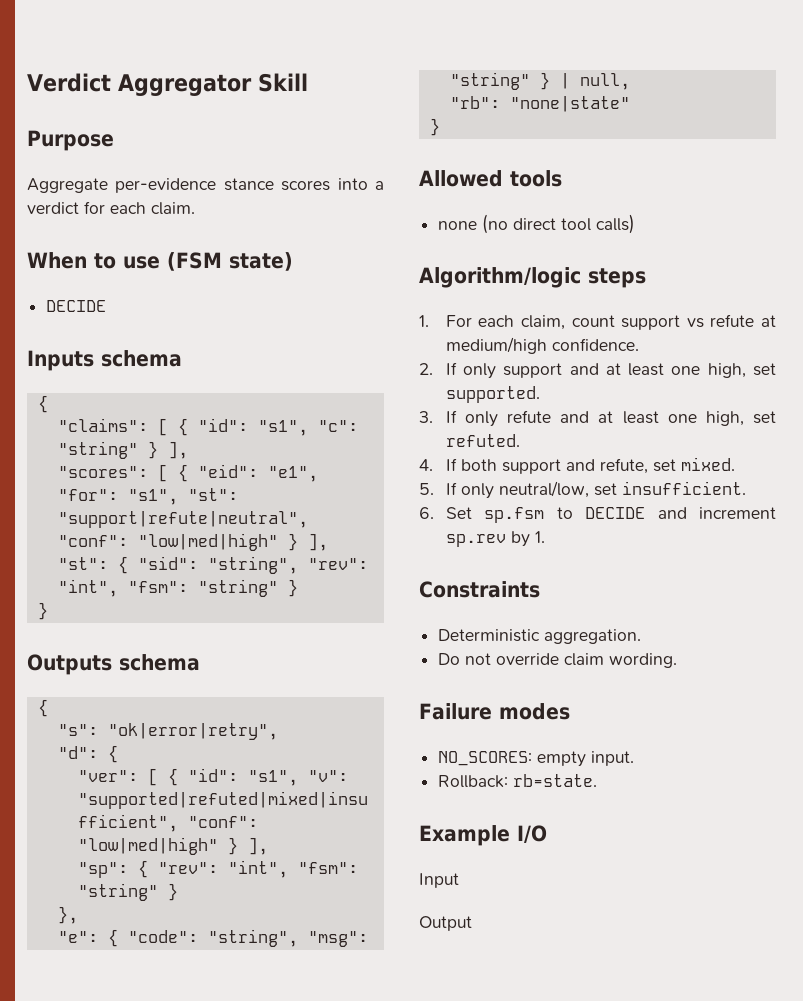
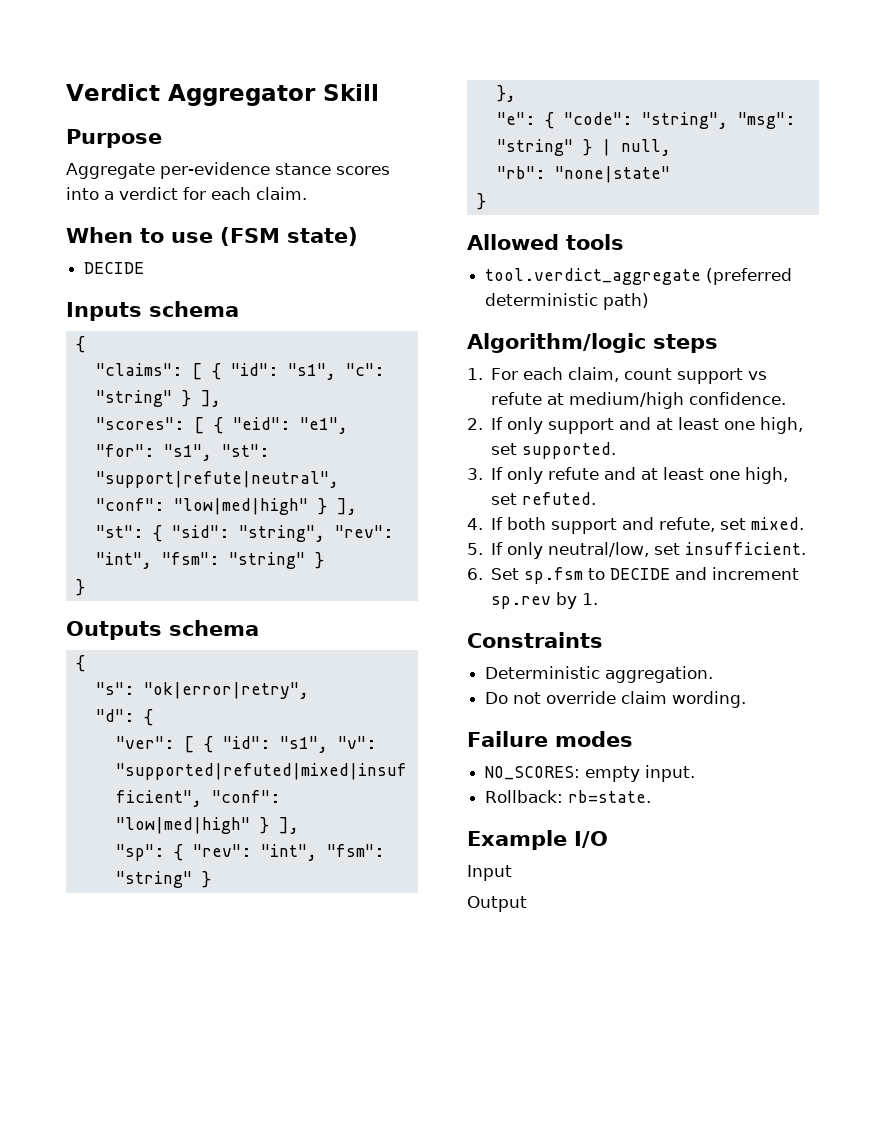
- none (no direct tool calls)
+ tool.verdict_aggregate (preferred deterministic path)

